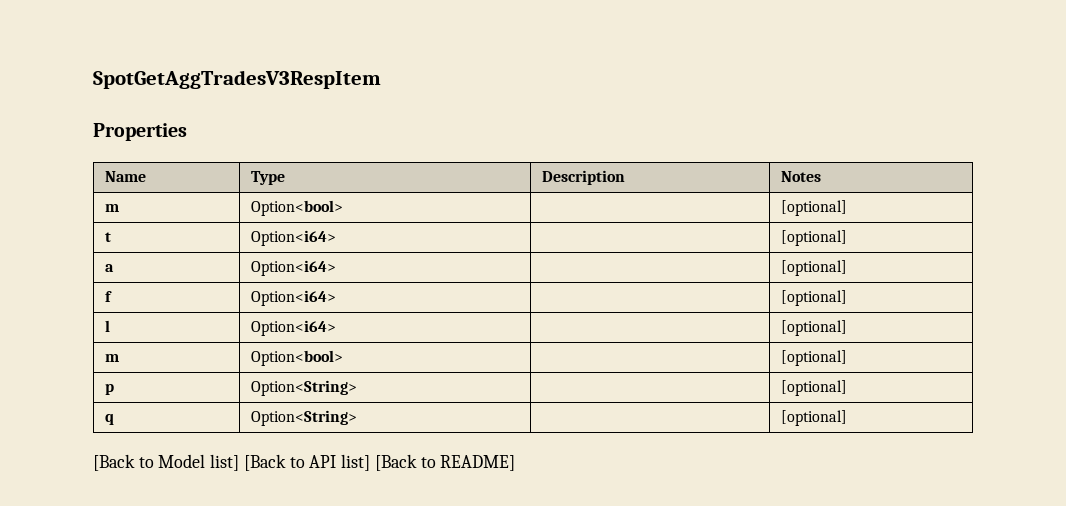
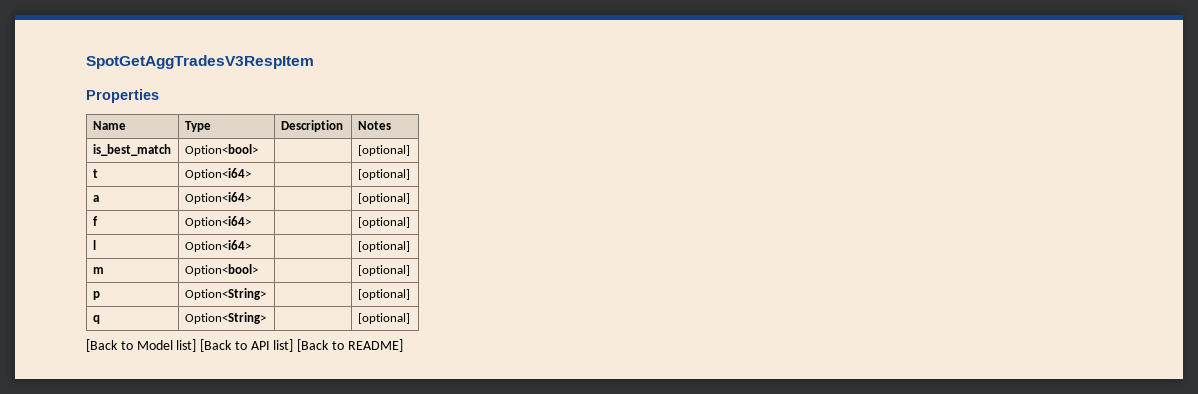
  Name | Type | Description | Notes
- m | Option<bool> | | [optional]
+ is_best_match | Option<bool> | | [optional]

